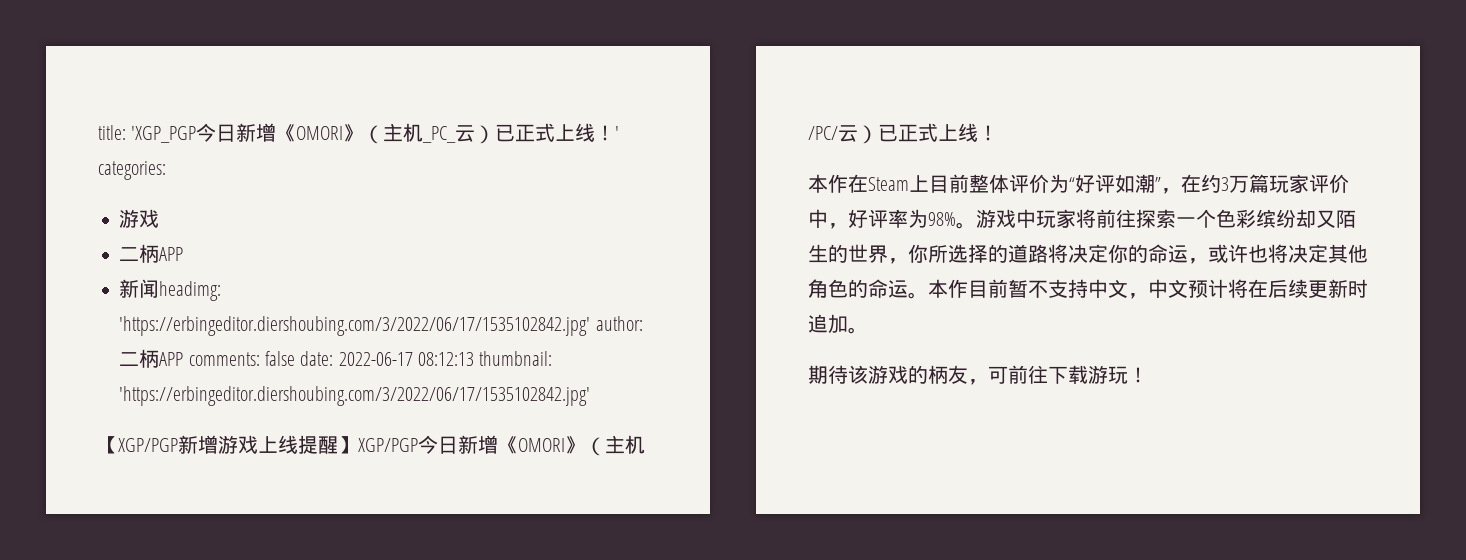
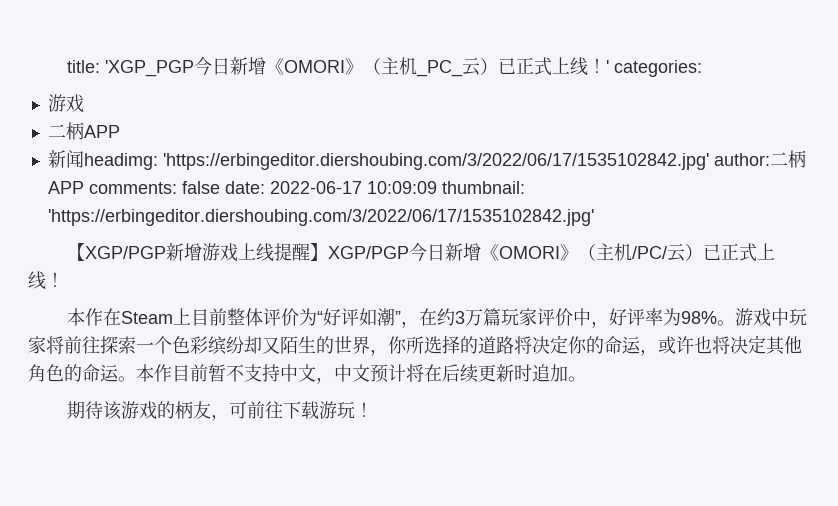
- 新闻headimg: 'https://erbingeditor.diershoubing.com/3/2022/06/17/1535102842.jpg' author:二柄APP comments: false date: 2022-06-17 08:12:13 thumbnail: 'https://erbingeditor.diershoubing.com/3/2022/06/17/1535102842.jpg'
+ 新闻headimg: 'https://erbingeditor.diershoubing.com/3/2022/06/17/1535102842.jpg' author:二柄APP comments: false date: 2022-06-17 10:09:09 thumbnail: 'https://erbingeditor.diershoubing.com/3/2022/06/17/1535102842.jpg'

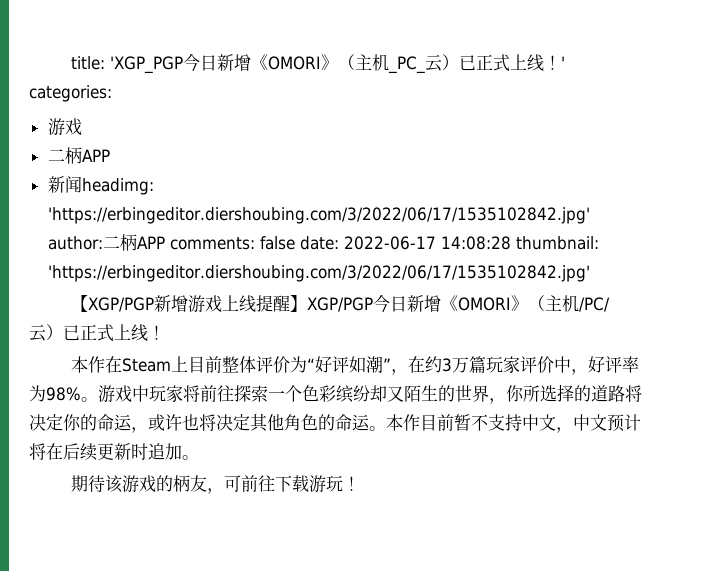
- 新闻headimg: 'https://erbingeditor.diershoubing.com/3/2022/06/17/1535102842.jpg' author:二柄APP comments: false date: 2022-06-17 10:09:09 thumbnail: 'https://erbingeditor.diershoubing.com/3/2022/06/17/1535102842.jpg'
+ 新闻headimg: 'https://erbingeditor.diershoubing.com/3/2022/06/17/1535102842.jpg' author:二柄APP comments: false date: 2022-06-17 14:08:28 thumbnail: 'https://erbingeditor.diershoubing.com/3/2022/06/17/1535102842.jpg'

